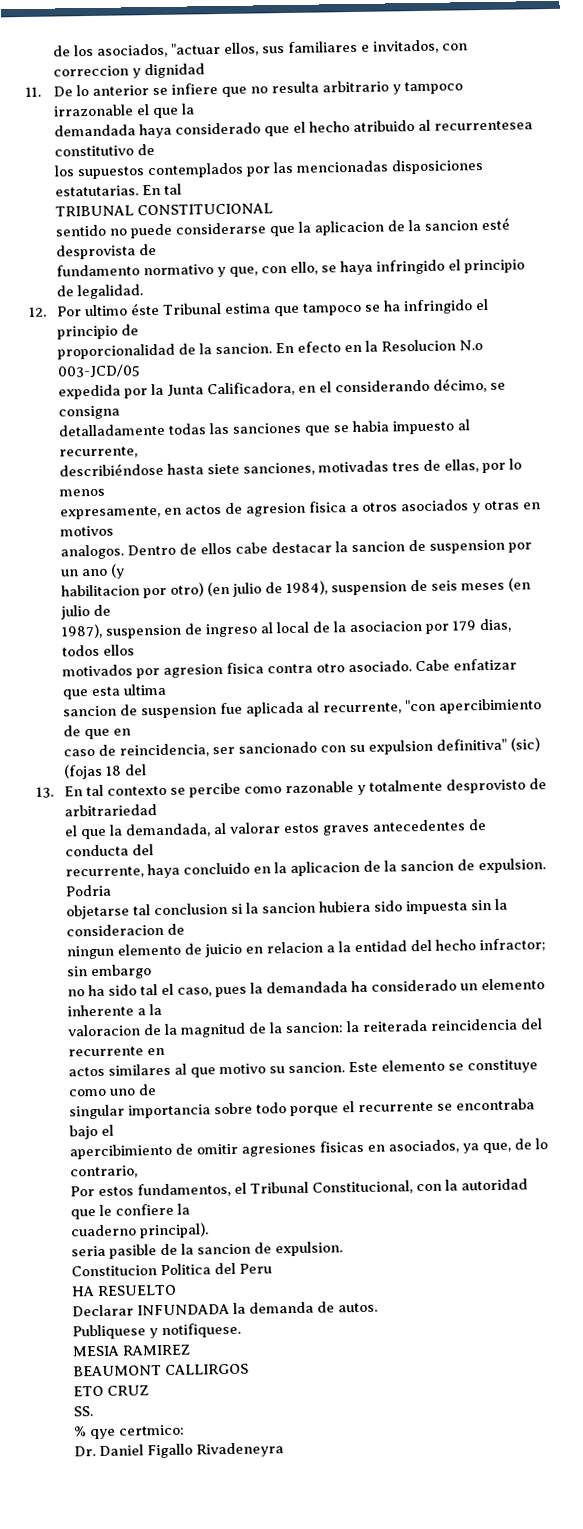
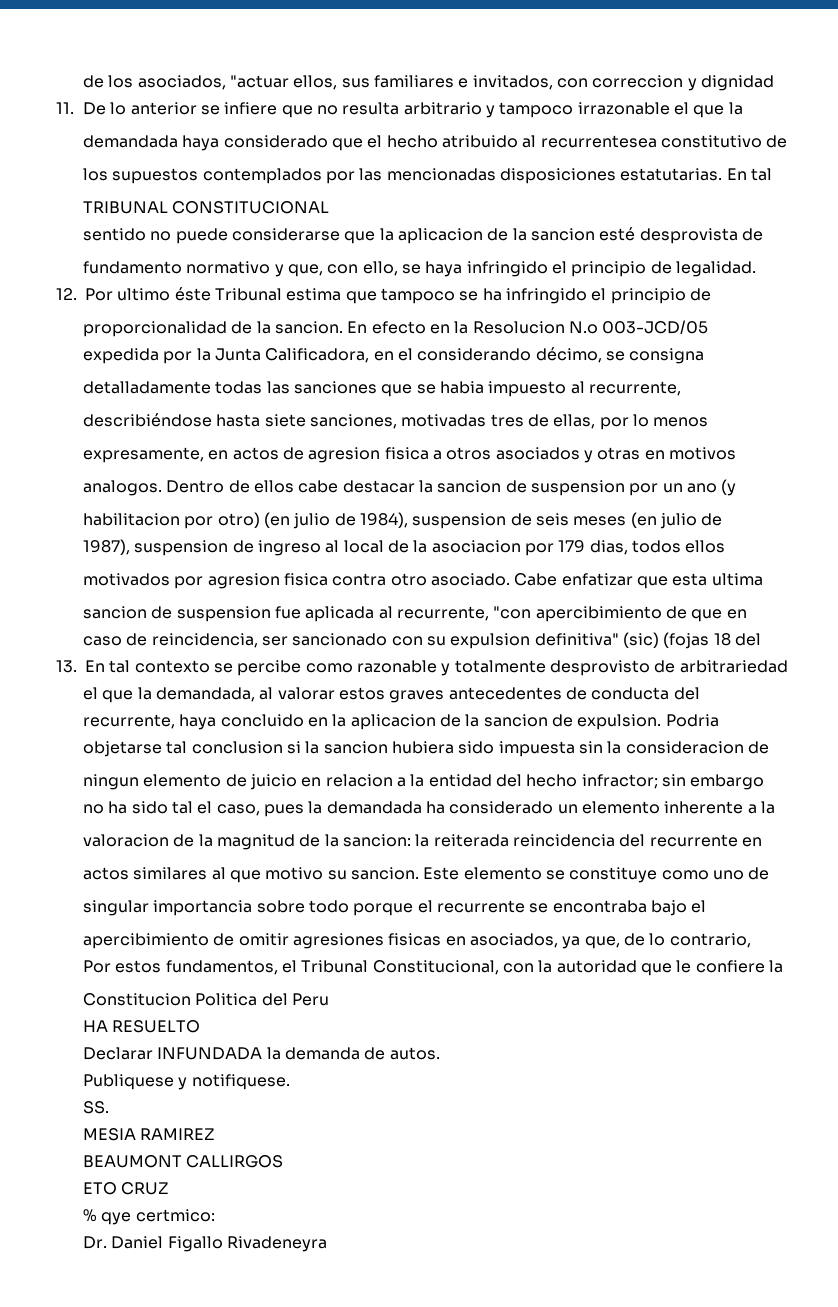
- cuaderno principal).
- seria pasible de la sancion de expulsion.
+ SS.
- SS.

